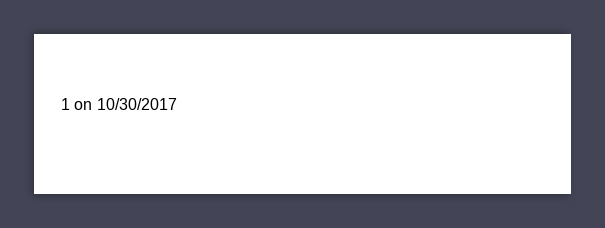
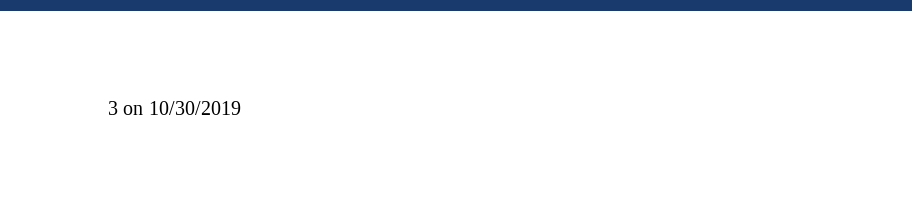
- 1 on 10/30/2017
+ 3 on 10/30/2019

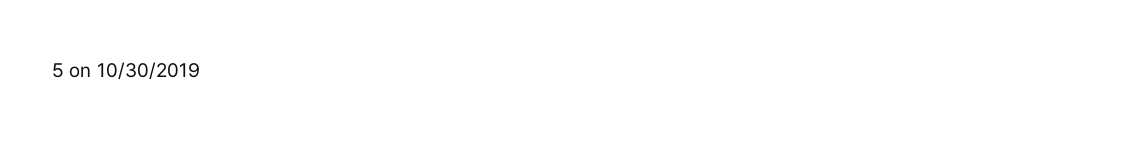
- 3 on 10/30/2019
+ 5 on 10/30/2019

